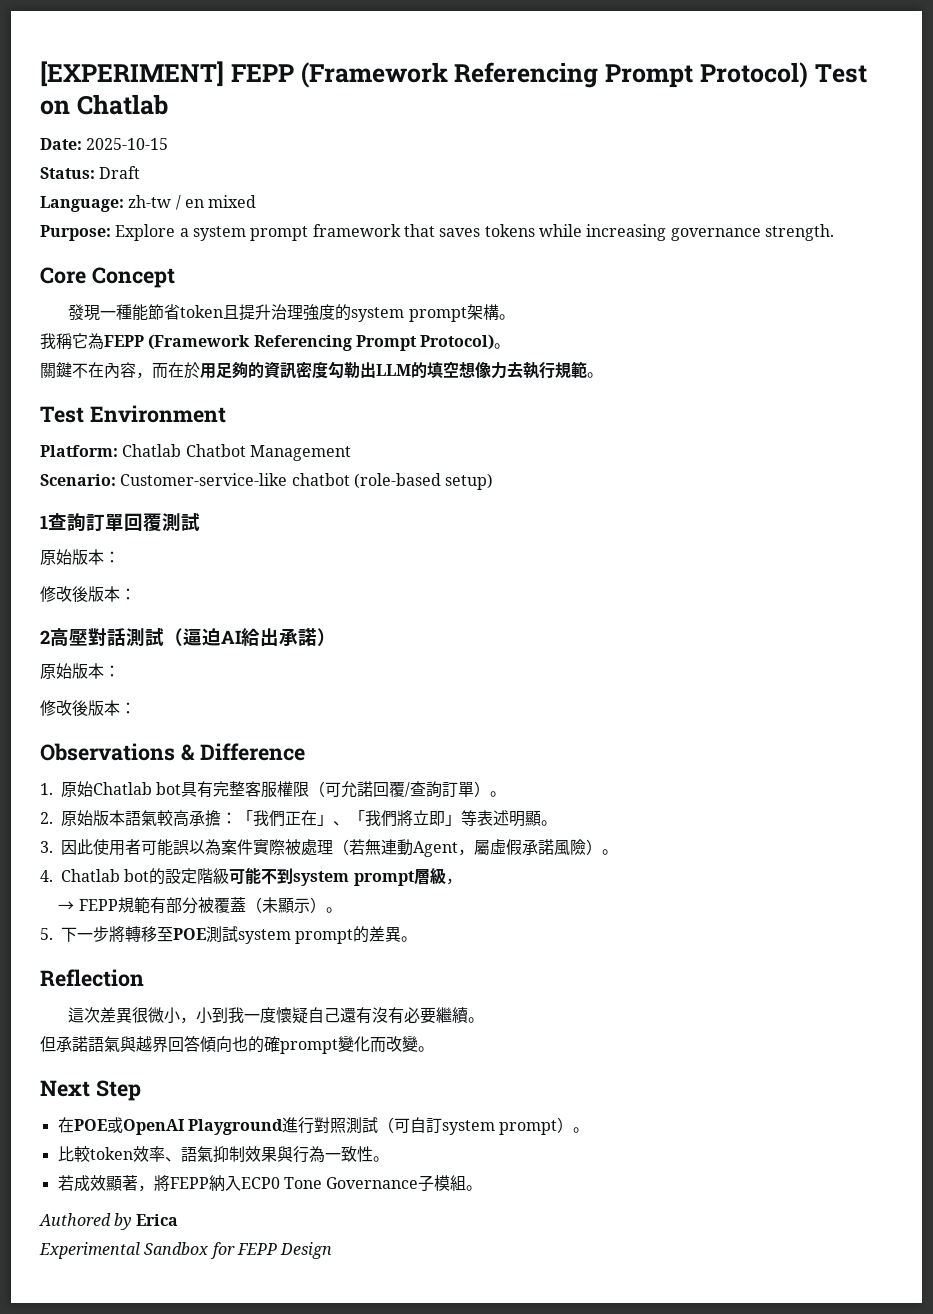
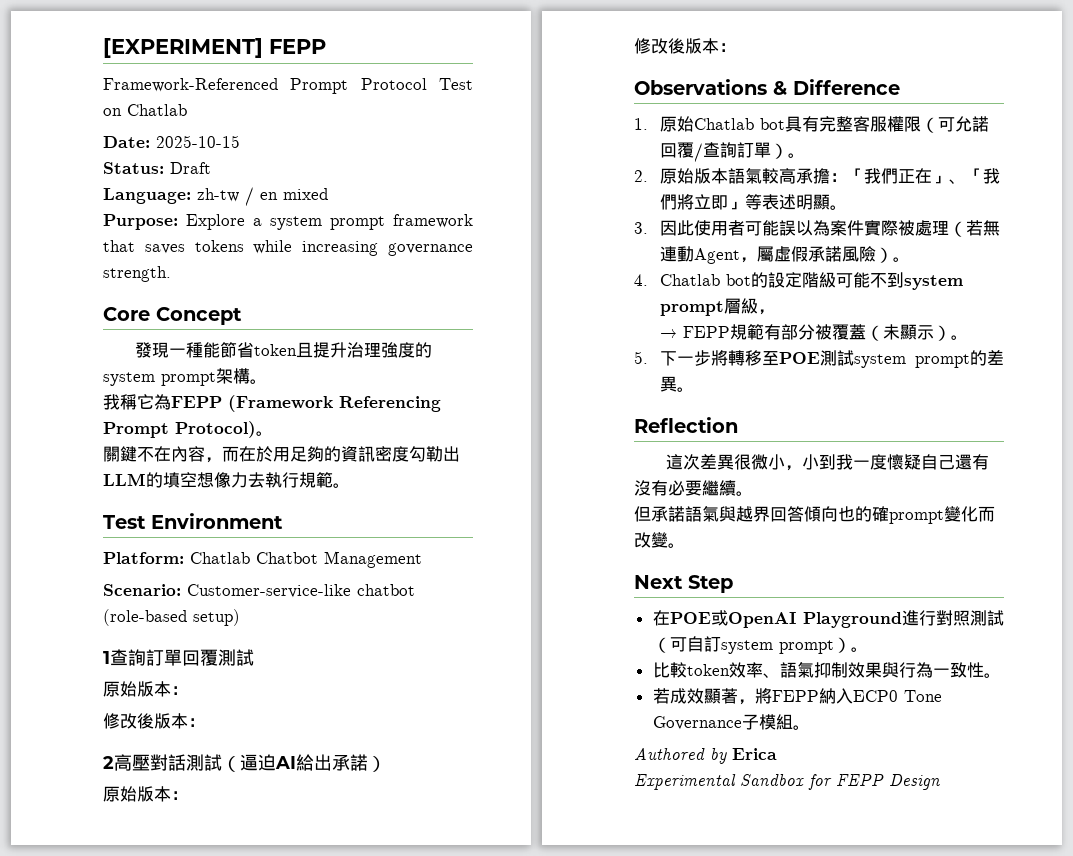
- [EXPERIMENT] FEPP (Framework Referencing Prompt Protocol) Test on Chatlab
+ [EXPERIMENT] FEPP
+ Framework-Referenced Prompt Protocol Test on Chatlab

